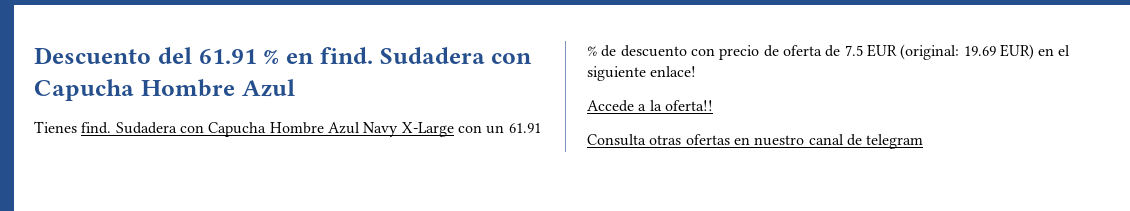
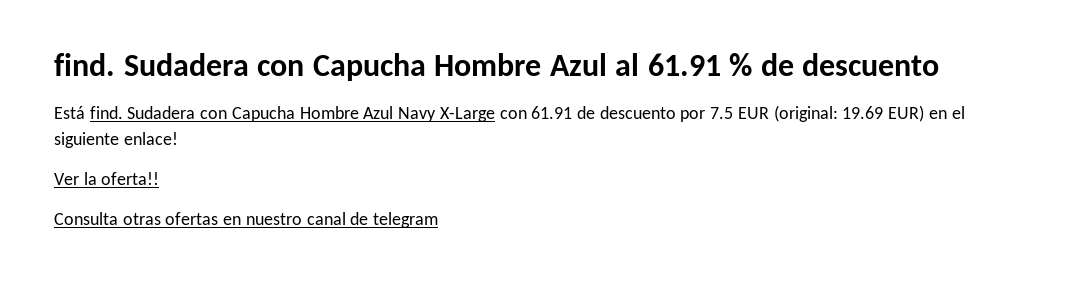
- Descuento del 61.91 % en find. Sudadera con Capucha Hombre Azul
- Tienes find.
+ find. Sudadera con Capucha Hombre Azul al 61.91 % de descuento
+ Está find.
- Sudadera con Capucha Hombre Azul Navy X-Large con un 61.91 % de descuento con precio de oferta de 7.5 EUR (original: 19.69 EUR) en el siguiente enlace!
+ Sudadera con Capucha Hombre Azul Navy X-Large con 61.91 de descuento por 7.5 EUR (original: 19.69 EUR) en el siguiente enlace!
- Accede a la oferta!!
+ Ver la oferta!!

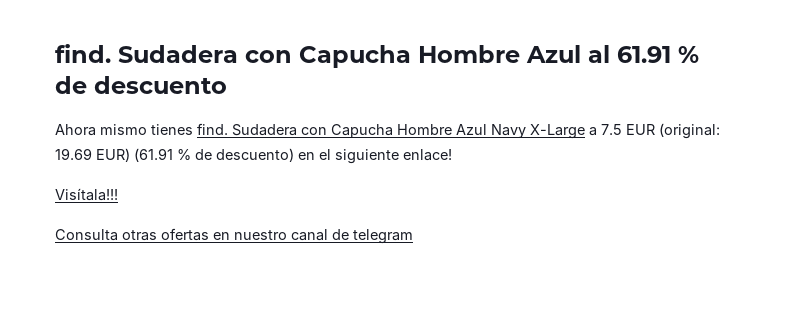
- Está find.
+ Ahora mismo tienes find.
- Sudadera con Capucha Hombre Azul Navy X-Large con 61.91 de descuento por 7.5 EUR (original: 19.69 EUR) en el siguiente enlace!
+ Sudadera con Capucha Hombre Azul Navy X-Large a 7.5 EUR (original: 19.69 EUR) (61.91 % de descuento) en el siguiente enlace!
- Ver la oferta!!
+ Visítala!!!

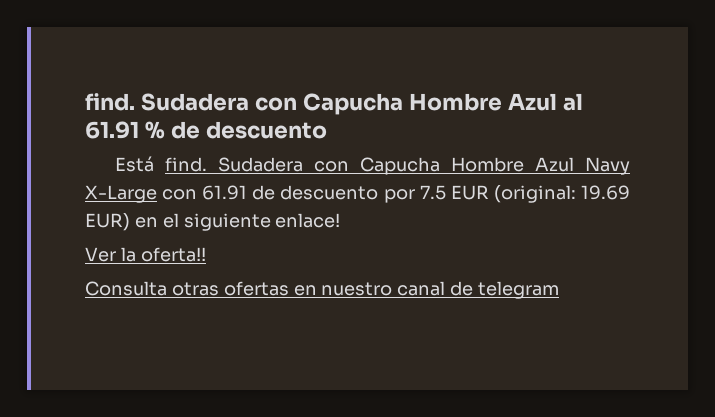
- Ahora mismo tienes find.
+ Está find.
- Sudadera con Capucha Hombre Azul Navy X-Large a 7.5 EUR (original: 19.69 EUR) (61.91 % de descuento) en el siguiente enlace!
+ Sudadera con Capucha Hombre Azul Navy X-Large con 61.91 de descuento por 7.5 EUR (original: 19.69 EUR) en el siguiente enlace!
- Visítala!!!
+ Ver la oferta!!

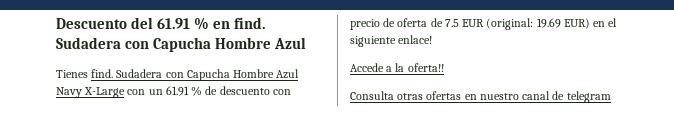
- find. Sudadera con Capucha Hombre Azul al 61.91 % de descuento
- Está find.
+ Descuento del 61.91 % en find. Sudadera con Capucha Hombre Azul
+ Tienes find.
- Sudadera con Capucha Hombre Azul Navy X-Large con 61.91 de descuento por 7.5 EUR (original: 19.69 EUR) en el siguiente enlace!
+ Sudadera con Capucha Hombre Azul Navy X-Large con un 61.91 % de descuento con precio de oferta de 7.5 EUR (original: 19.69 EUR) en el siguiente enlace!
- Ver la oferta!!
+ Accede a la oferta!!

